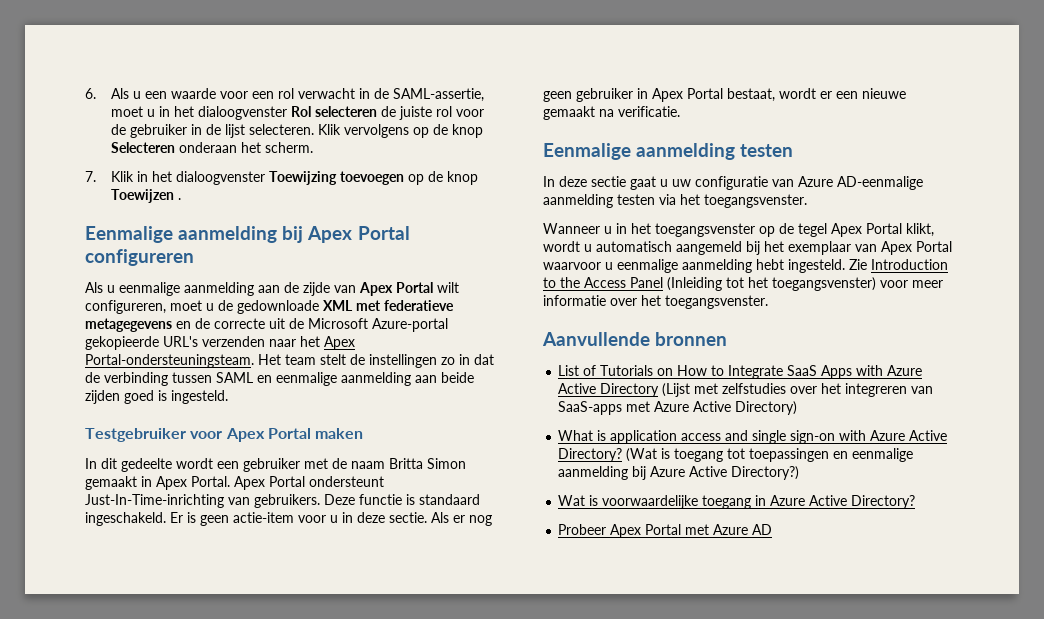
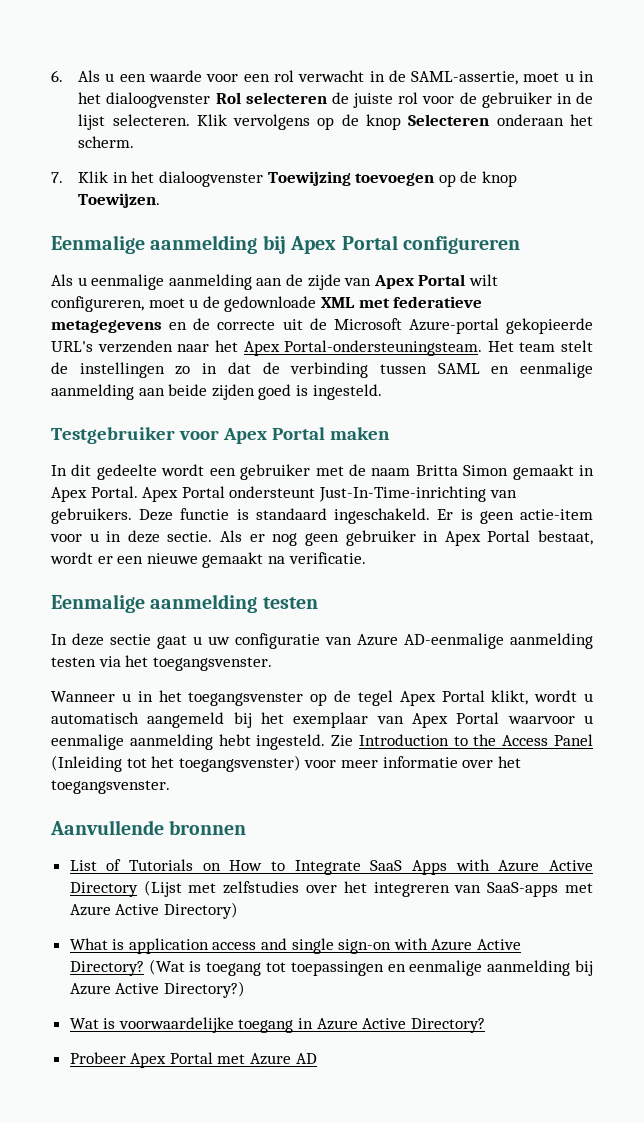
- 7. Klik in het dialoogvenster Toewijzing toevoegen op de knop Toewijzen .
+ 7. Klik in het dialoogvenster Toewijzing toevoegen op de knop Toewijzen.

